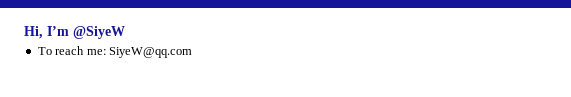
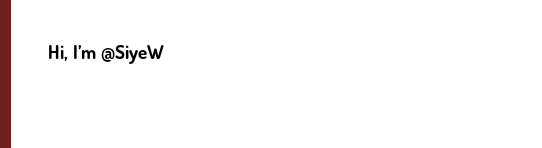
- To reach me: SiyeW@qq.com

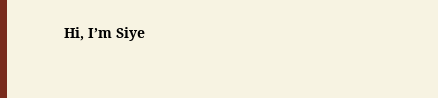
- Hi, I’m @SiyeW
+ Hi, I’m Siye

